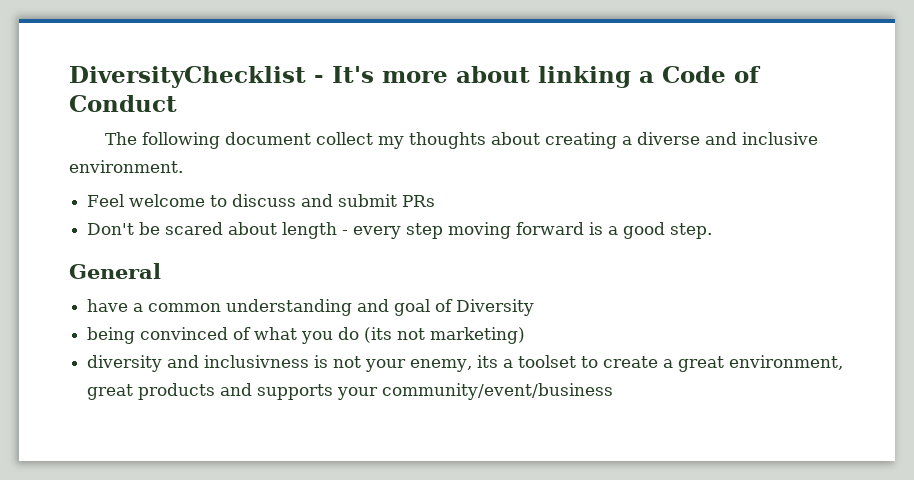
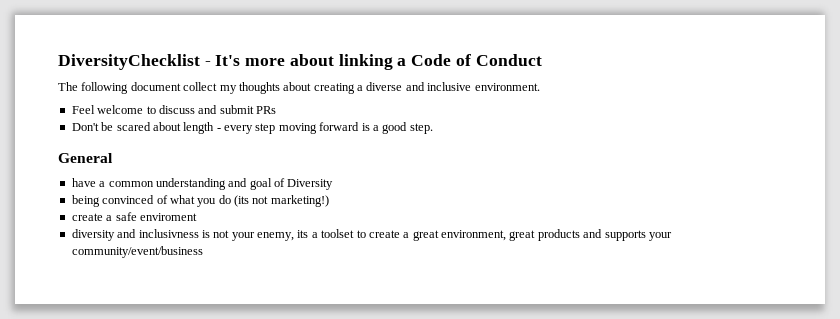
- being convinced of what you do (its not marketing)
+ being convinced of what you do (its not marketing!)
+ create a safe enviroment

